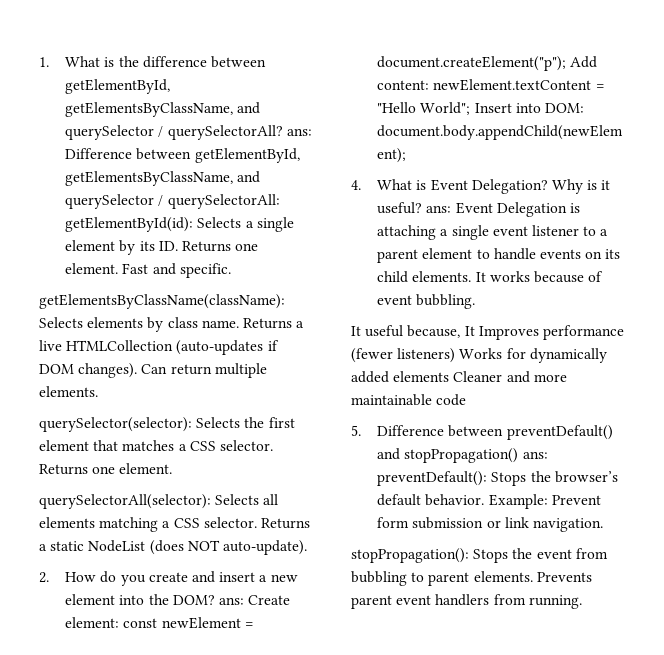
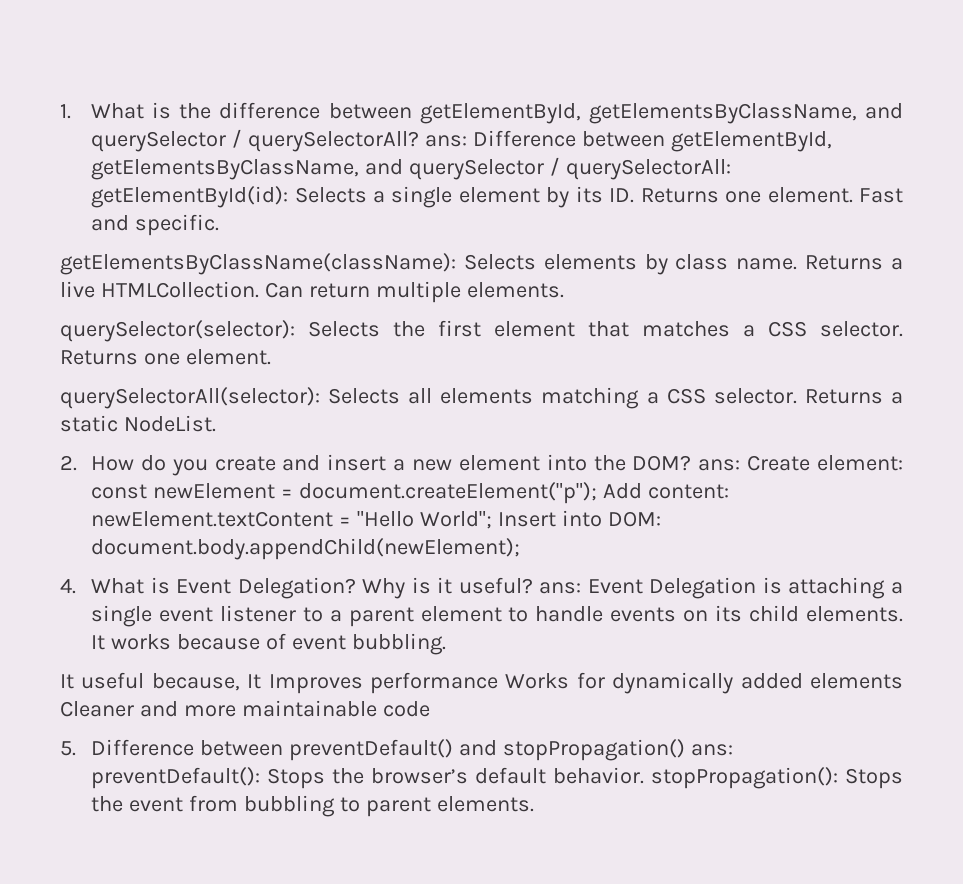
- Returns a live HTMLCollection (auto-updates if DOM changes).
+ Returns a live HTMLCollection.
- Returns a static NodeList (does NOT auto-update).
+ Returns a static NodeList.
- It useful because, It Improves performance (fewer listeners) Works for dynamically added elements Cleaner and more maintainable code
+ It useful because, It Improves performance Works for dynamically added elements Cleaner and more maintainable code
- 5. Difference between preventDefault() and stopPropagation() ans: preventDefault(): Stops the browser’s default behavior. Example: Prevent form submission or link navigation.
- stopPropagation(): Stops the event from bubbling to parent elements. Prevents parent event handlers from running.
+ 5. Difference between preventDefault() and stopPropagation() ans: preventDefault(): Stops the browser’s default behavior. stopPropagation(): Stops the event from bubbling to parent elements.

